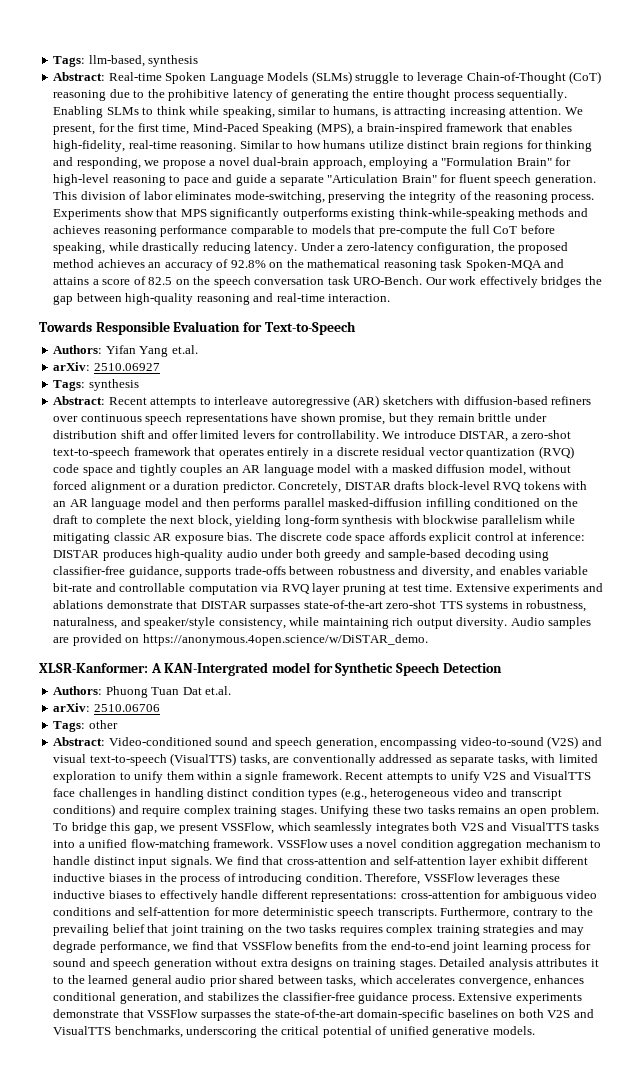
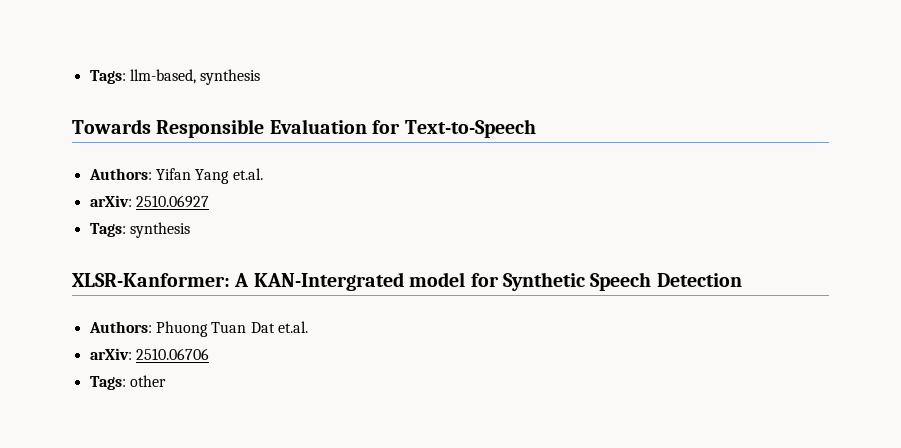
- Abstract: Real-time Spoken Language Models (SLMs) struggle to leverage Chain-of-Thought (CoT) reasoning due to the prohibitive latency of generating the entire thought process sequentially. Enabling SLMs to think while speaking, similar to humans, is attracting increasing attention. We present, for the first time, Mind-Paced Speaking (MPS), a brain-inspired framework that enables high-fidelity, real-time reasoning. Similar to how humans utilize distinct brain regions for thinking and responding, we propose a novel dual-brain approach, employing a "Formulation Brain" for high-level reasoning to pace and guide a separate "Articulation Brain" for fluent speech generation. This division of labor eliminates mode-switching, preserving the integrity of the reasoning process. Experiments show that MPS significantly outperforms existing think-while-speaking methods and achieves reasoning performance comparable to models that pre-compute the full CoT before speaking, while drastically reducing latency. Under a zero-latency configuration, the proposed method achieves an accuracy of 92.8% on the mathematical reasoning task Spoken-MQA and attains a score of 82.5 on the speech conversation task URO-Bench. Our work effectively bridges the gap between high-quality reasoning and real-time interaction.
- Abstract: Recent attempts to interleave autoregressive (AR) sketchers with diffusion-based refiners over continuous speech representations have shown promise, but they remain brittle under distribution shift and offer limited levers for controllability. We introduce DISTAR, a zero-shot text-to-speech framework that operates entirely in a discrete residual vector quantization (RVQ) code space and tightly couples an AR language model with a masked diffusion model, without forced alignment or a duration predictor. Concretely, DISTAR drafts block-level RVQ tokens with an AR language model and then performs parallel masked-diffusion infilling conditioned on the draft to complete the next block, yielding long-form synthesis with blockwise parallelism while mitigating classic AR exposure bias. The discrete code space affords explicit control at inference: DISTAR produces high-quality audio under both greedy and sample-based decoding using classifier-free guidance, supports trade-offs between robustness and diversity, and enables variable bit-rate and controllable computation via RVQ layer pruning at test time. Extensive experiments and ablations demonstrate that DISTAR surpasses state-of-the-art zero-shot TTS systems in robustness, naturalness, and speaker/style consistency, while maintaining rich output diversity. Audio samples are provided on https://anonymous.4open.science/w/DiSTAR_demo.
- Abstract: Video-conditioned sound and speech generation, encompassing video-to-sound (V2S) and visual text-to-speech (VisualTTS) tasks, are conventionally addressed as separate tasks, with limited exploration to unify them within a signle framework. Recent attempts to unify V2S and VisualTTS face challenges in handling distinct condition types (e.g., heterogeneous video and transcript conditions) and require complex training stages. Unifying these two tasks remains an open problem. To bridge this gap, we present VSSFlow, which seamlessly integrates both V2S and VisualTTS tasks into a unified flow-matching framework. VSSFlow uses a novel condition aggregation mechanism to handle distinct input signals. We find that cross-attention and self-attention layer exhibit different inductive biases in the process of introducing condition. Therefore, VSSFlow leverages these inductive biases to effectively handle different representations: cross-attention for ambiguous video conditions and self-attention for more deterministic speech transcripts. Furthermore, contrary to the prevailing belief that joint training on the two tasks requires complex training strategies and may degrade performance, we find that VSSFlow benefits from the end-to-end joint learning process for sound and speech generation without extra designs on training stages. Detailed analysis attributes it to the learned general audio prior shared between tasks, which accelerates convergence, enhances conditional generation, and stabilizes the classifier-free guidance process. Extensive experiments demonstrate that VSSFlow surpasses the state-of-the-art domain-specific baselines on both V2S and VisualTTS benchmarks, underscoring the critical potential of unified generative models.

